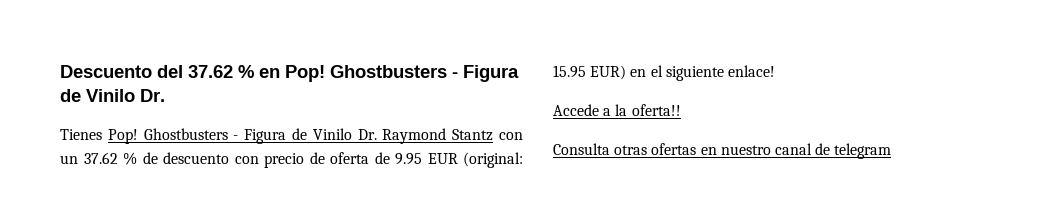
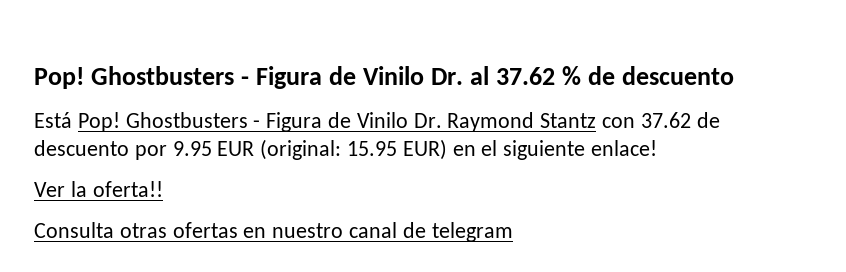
- Descuento del 37.62 % en Pop! Ghostbusters - Figura de Vinilo Dr.
- Tienes Pop!
+ Pop! Ghostbusters - Figura de Vinilo Dr. al 37.62 % de descuento
+ Está Pop!
- Ghostbusters - Figura de Vinilo Dr. Raymond Stantz con un 37.62 % de descuento con precio de oferta de 9.95 EUR (original: 15.95 EUR) en el siguiente enlace!
+ Ghostbusters - Figura de Vinilo Dr. Raymond Stantz con 37.62 de descuento por 9.95 EUR (original: 15.95 EUR) en el siguiente enlace!
- Accede a la oferta!!
+ Ver la oferta!!

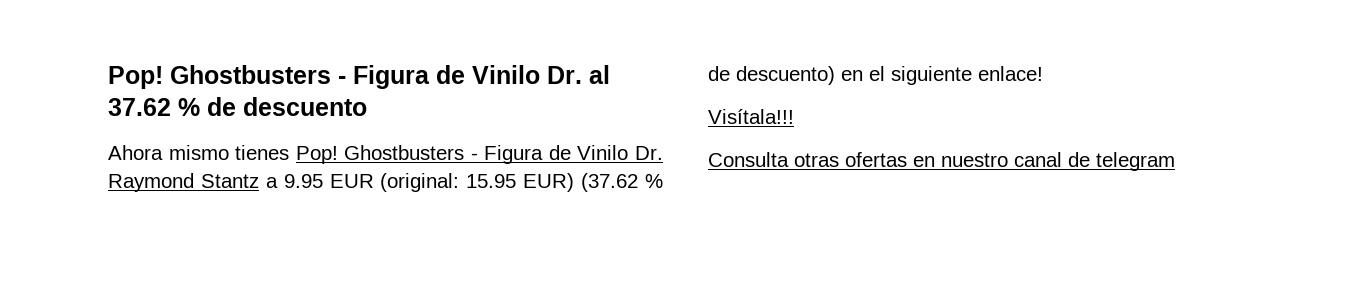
- Está Pop!
+ Ahora mismo tienes Pop!
- Ghostbusters - Figura de Vinilo Dr. Raymond Stantz con 37.62 de descuento por 9.95 EUR (original: 15.95 EUR) en el siguiente enlace!
+ Ghostbusters - Figura de Vinilo Dr. Raymond Stantz a 9.95 EUR (original: 15.95 EUR) (37.62 % de descuento) en el siguiente enlace!
- Ver la oferta!!
+ Visítala!!!

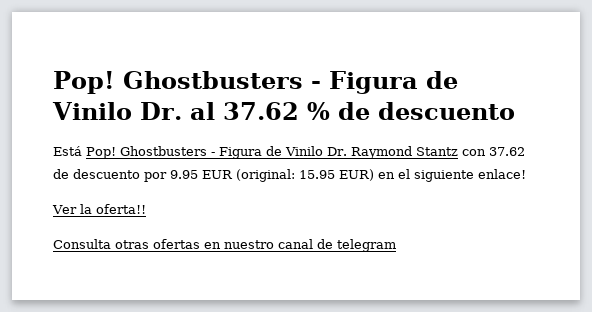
- Ahora mismo tienes Pop!
+ Está Pop!
- Ghostbusters - Figura de Vinilo Dr. Raymond Stantz a 9.95 EUR (original: 15.95 EUR) (37.62 % de descuento) en el siguiente enlace!
+ Ghostbusters - Figura de Vinilo Dr. Raymond Stantz con 37.62 de descuento por 9.95 EUR (original: 15.95 EUR) en el siguiente enlace!
- Visítala!!!
+ Ver la oferta!!

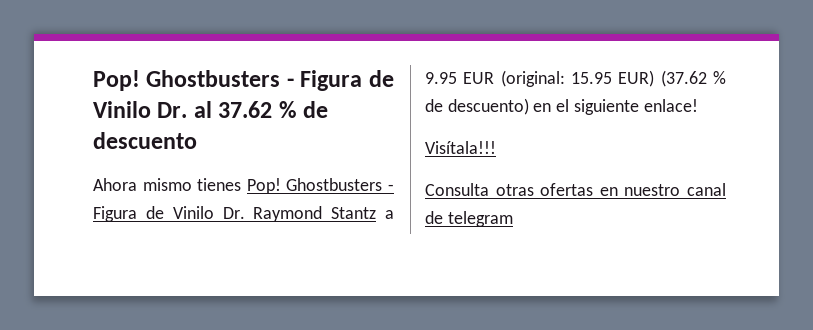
- Está Pop!
+ Ahora mismo tienes Pop!
- Ghostbusters - Figura de Vinilo Dr. Raymond Stantz con 37.62 de descuento por 9.95 EUR (original: 15.95 EUR) en el siguiente enlace!
+ Ghostbusters - Figura de Vinilo Dr. Raymond Stantz a 9.95 EUR (original: 15.95 EUR) (37.62 % de descuento) en el siguiente enlace!
- Ver la oferta!!
+ Visítala!!!

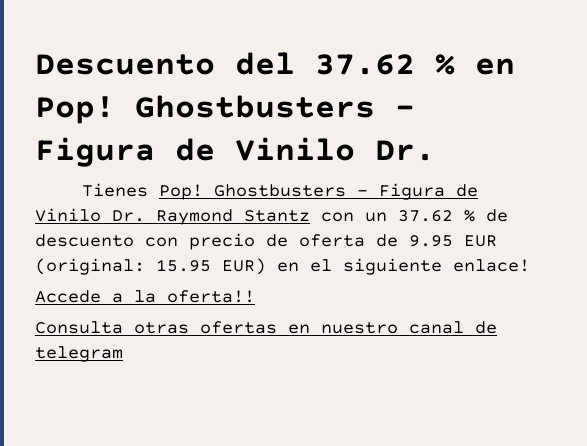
- Pop! Ghostbusters - Figura de Vinilo Dr. al 37.62 % de descuento
- Ahora mismo tienes Pop!
+ Descuento del 37.62 % en Pop! Ghostbusters - Figura de Vinilo Dr.
+ Tienes Pop!
- Ghostbusters - Figura de Vinilo Dr. Raymond Stantz a 9.95 EUR (original: 15.95 EUR) (37.62 % de descuento) en el siguiente enlace!
+ Ghostbusters - Figura de Vinilo Dr. Raymond Stantz con un 37.62 % de descuento con precio de oferta de 9.95 EUR (original: 15.95 EUR) en el siguiente enlace!
- Visítala!!!
+ Accede a la oferta!!

